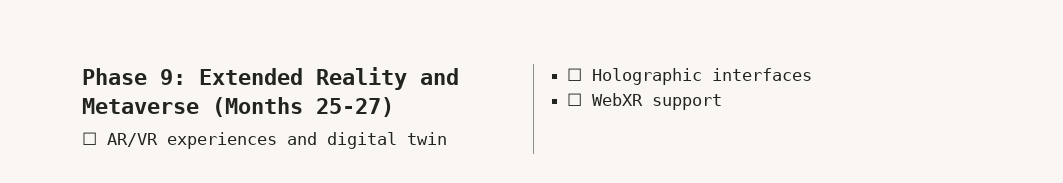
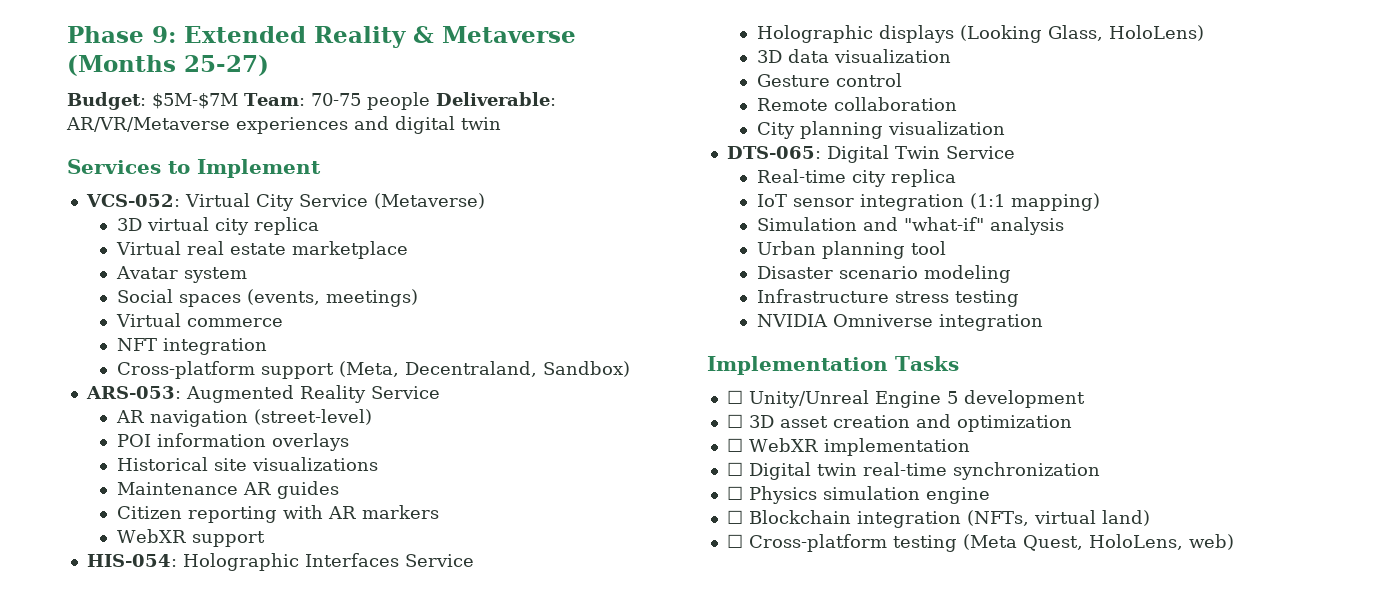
- Phase 9: Extended Reality and Metaverse (Months 25-27)
+ Phase 9: Extended Reality & Metaverse (Months 25-27)
- ☐ AR/VR experiences and digital twin
- ☐ Holographic interfaces
- ☐ WebXR support
+ Budget: $5M-$7M Team: 70-75 people Deliverable: AR/VR/Metaverse experiences and digital twin
+ Services to Implement
+ VCS-052: Virtual City Service (Metaverse)
+ 3D virtual city replica
+ Virtual real estate marketplace
+ Avatar system
+ Social spaces (events, meetings)
+ Virtual commerce
+ NFT integration
+ Cross-platform support (Meta, Decentraland, Sandbox)
+ ARS-053: Augmented Reality Service
+ AR navigation (street-level)
+ POI information overlays
+ Historical site visualizations
+ Maintenance AR guides
+ Citizen reporting with AR markers
+ WebXR support
+ HIS-054: Holographic Interfaces Service
+ Holographic displays (Looking Glass, HoloLens)
+ 3D data visualization
+ Gesture control
+ Remote collaboration
+ City planning visualization
+ DTS-065: Digital Twin Service
+ Real-time city replica
+ IoT sensor integration (1:1 mapping)
+ Simulation and "what-if" analysis
+ Urban planning tool
+ Disaster scenario modeling
+ Infrastructure stress testing
+ NVIDIA Omniverse integration
+ Implementation Tasks
+ ☐ Unity/Unreal Engine 5 development
+ ☐ 3D asset creation and optimization
+ ☐ WebXR implementation
+ ☐ Digital twin real-time synchronization
+ ☐ Physics simulation engine
+ ☐ Blockchain integration (NFTs, virtual land)
+ ☐ Cross-platform testing (Meta Quest, HoloLens, web)

